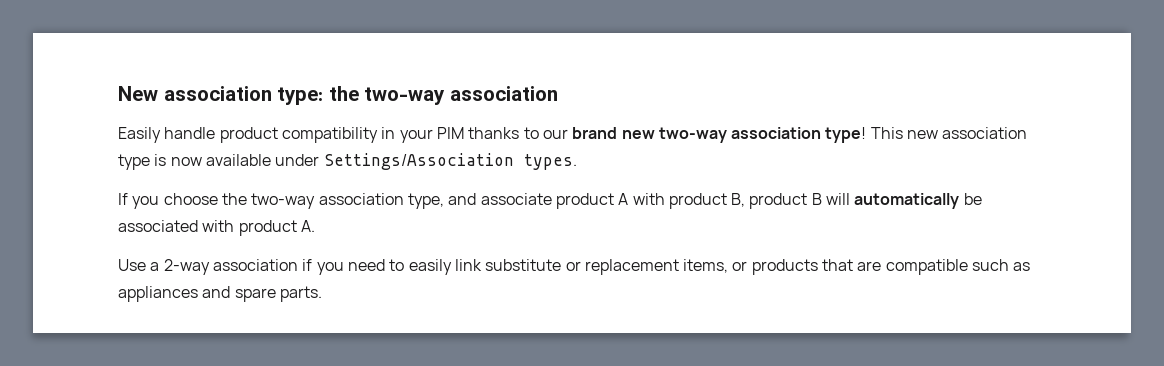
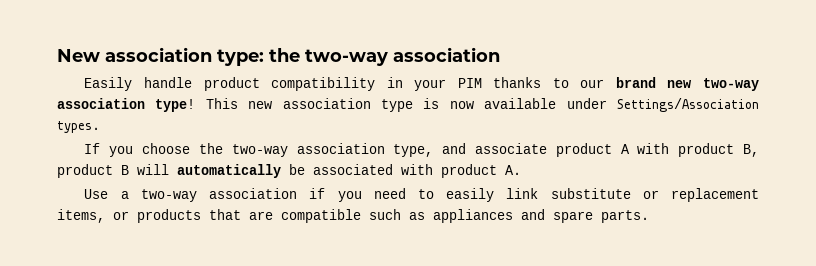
- Use a 2-way association if you need to easily link substitute or replacement items, or products that are compatible such as appliances and spare parts.
+ Use a two-way association if you need to easily link substitute or replacement items, or products that are compatible such as appliances and spare parts.

